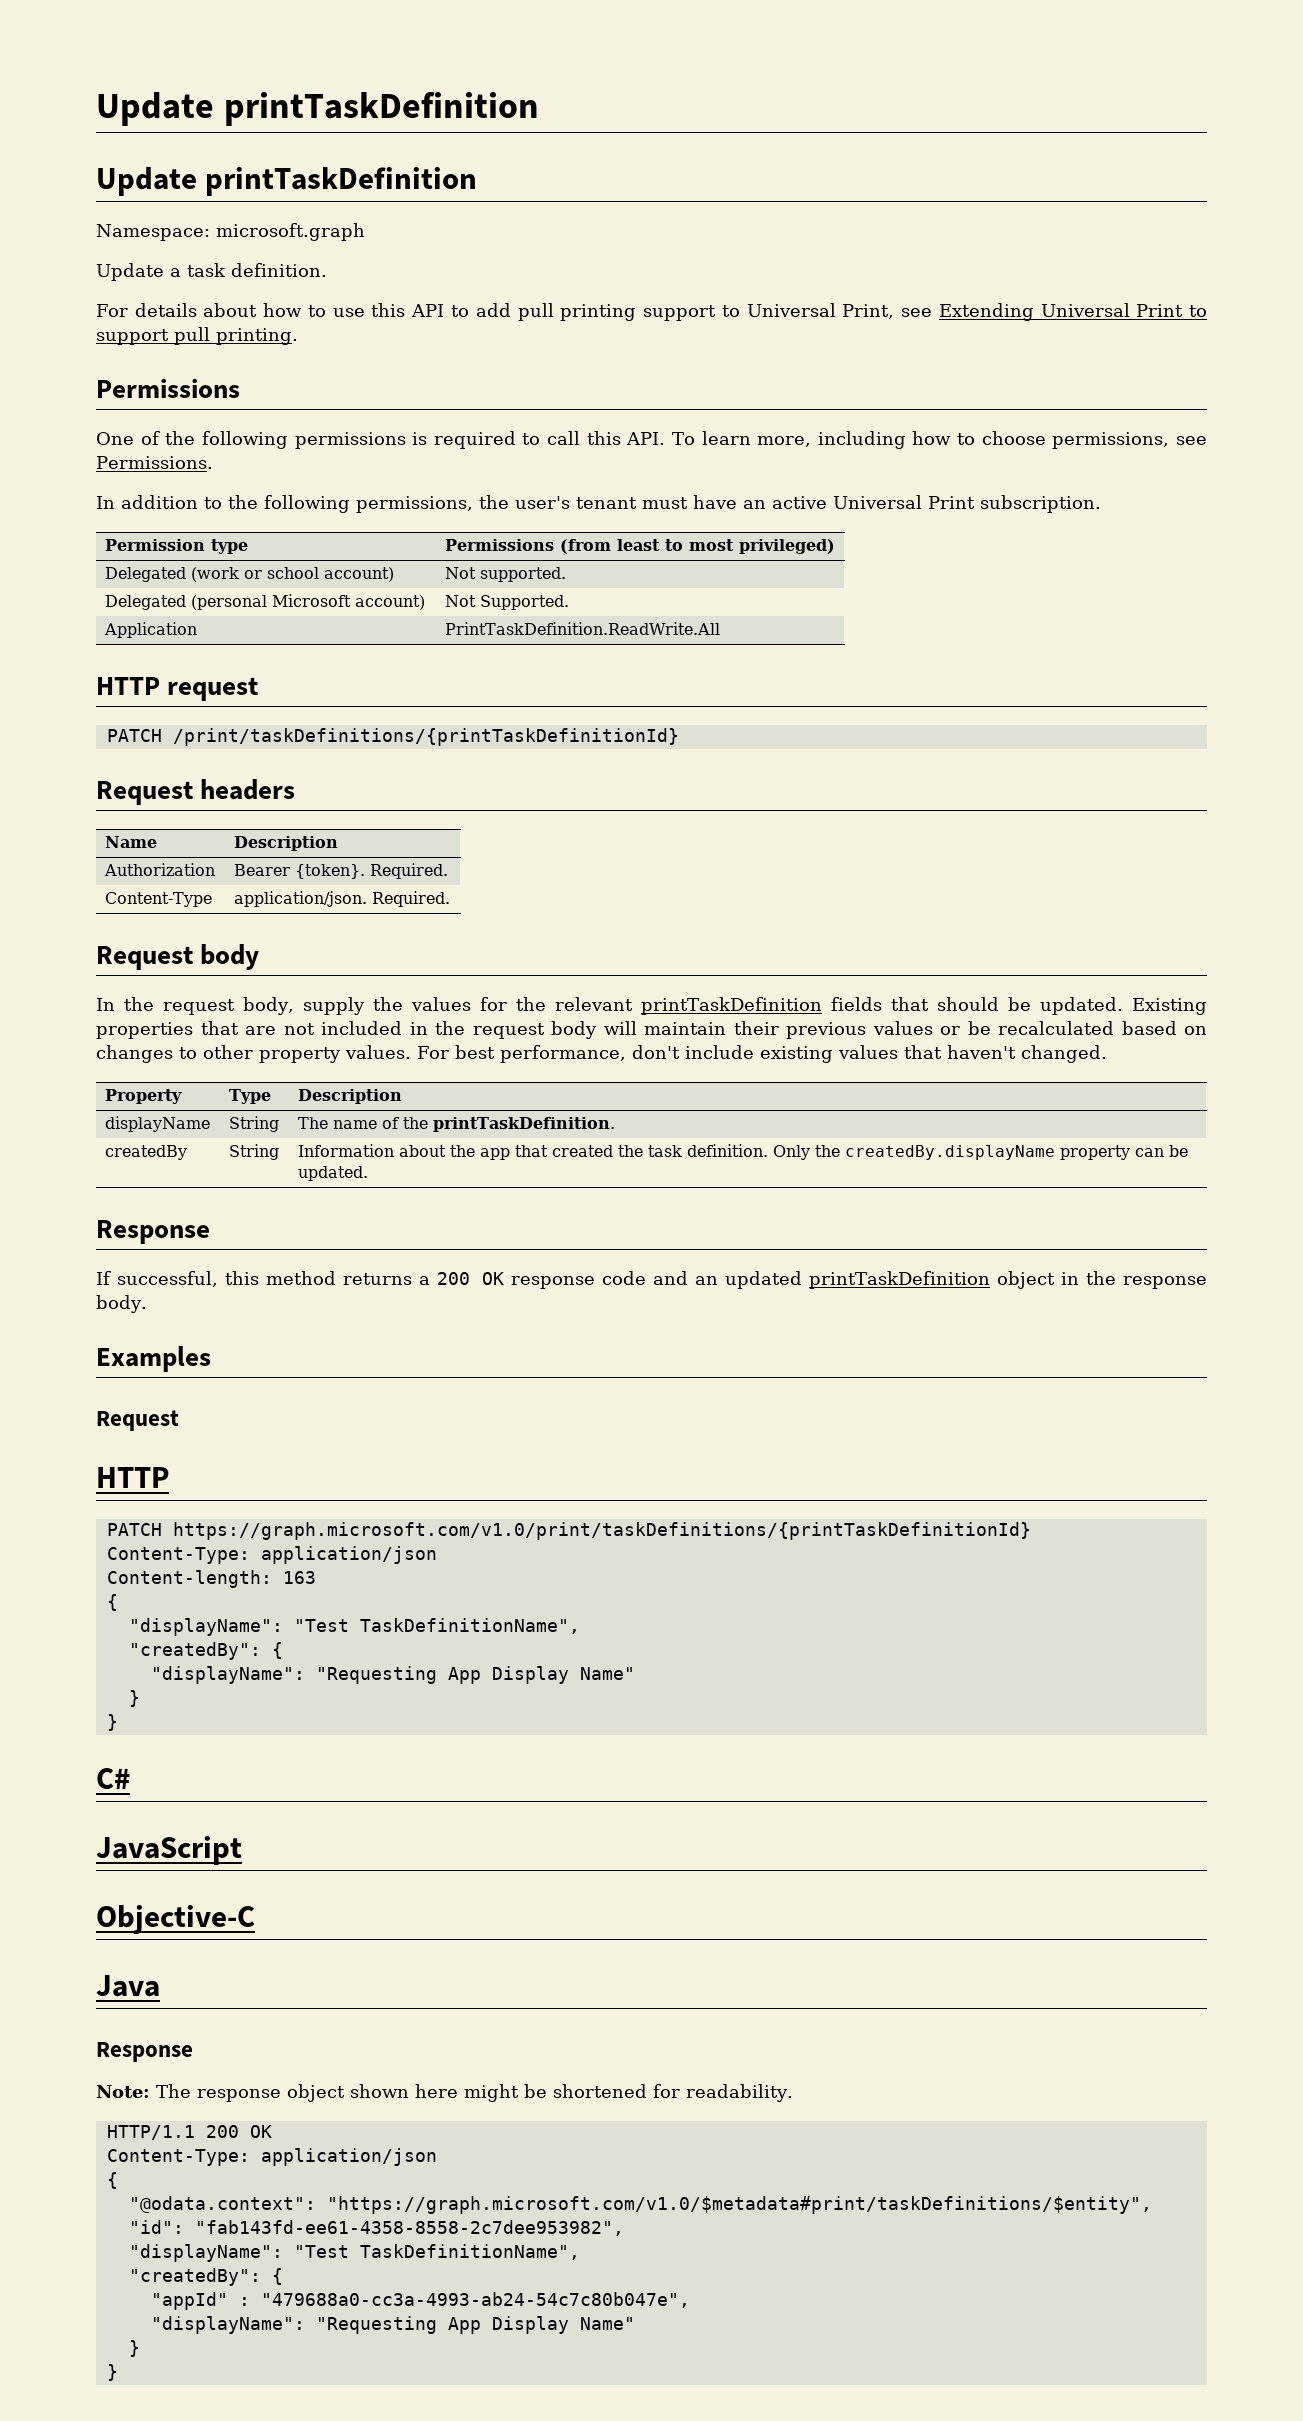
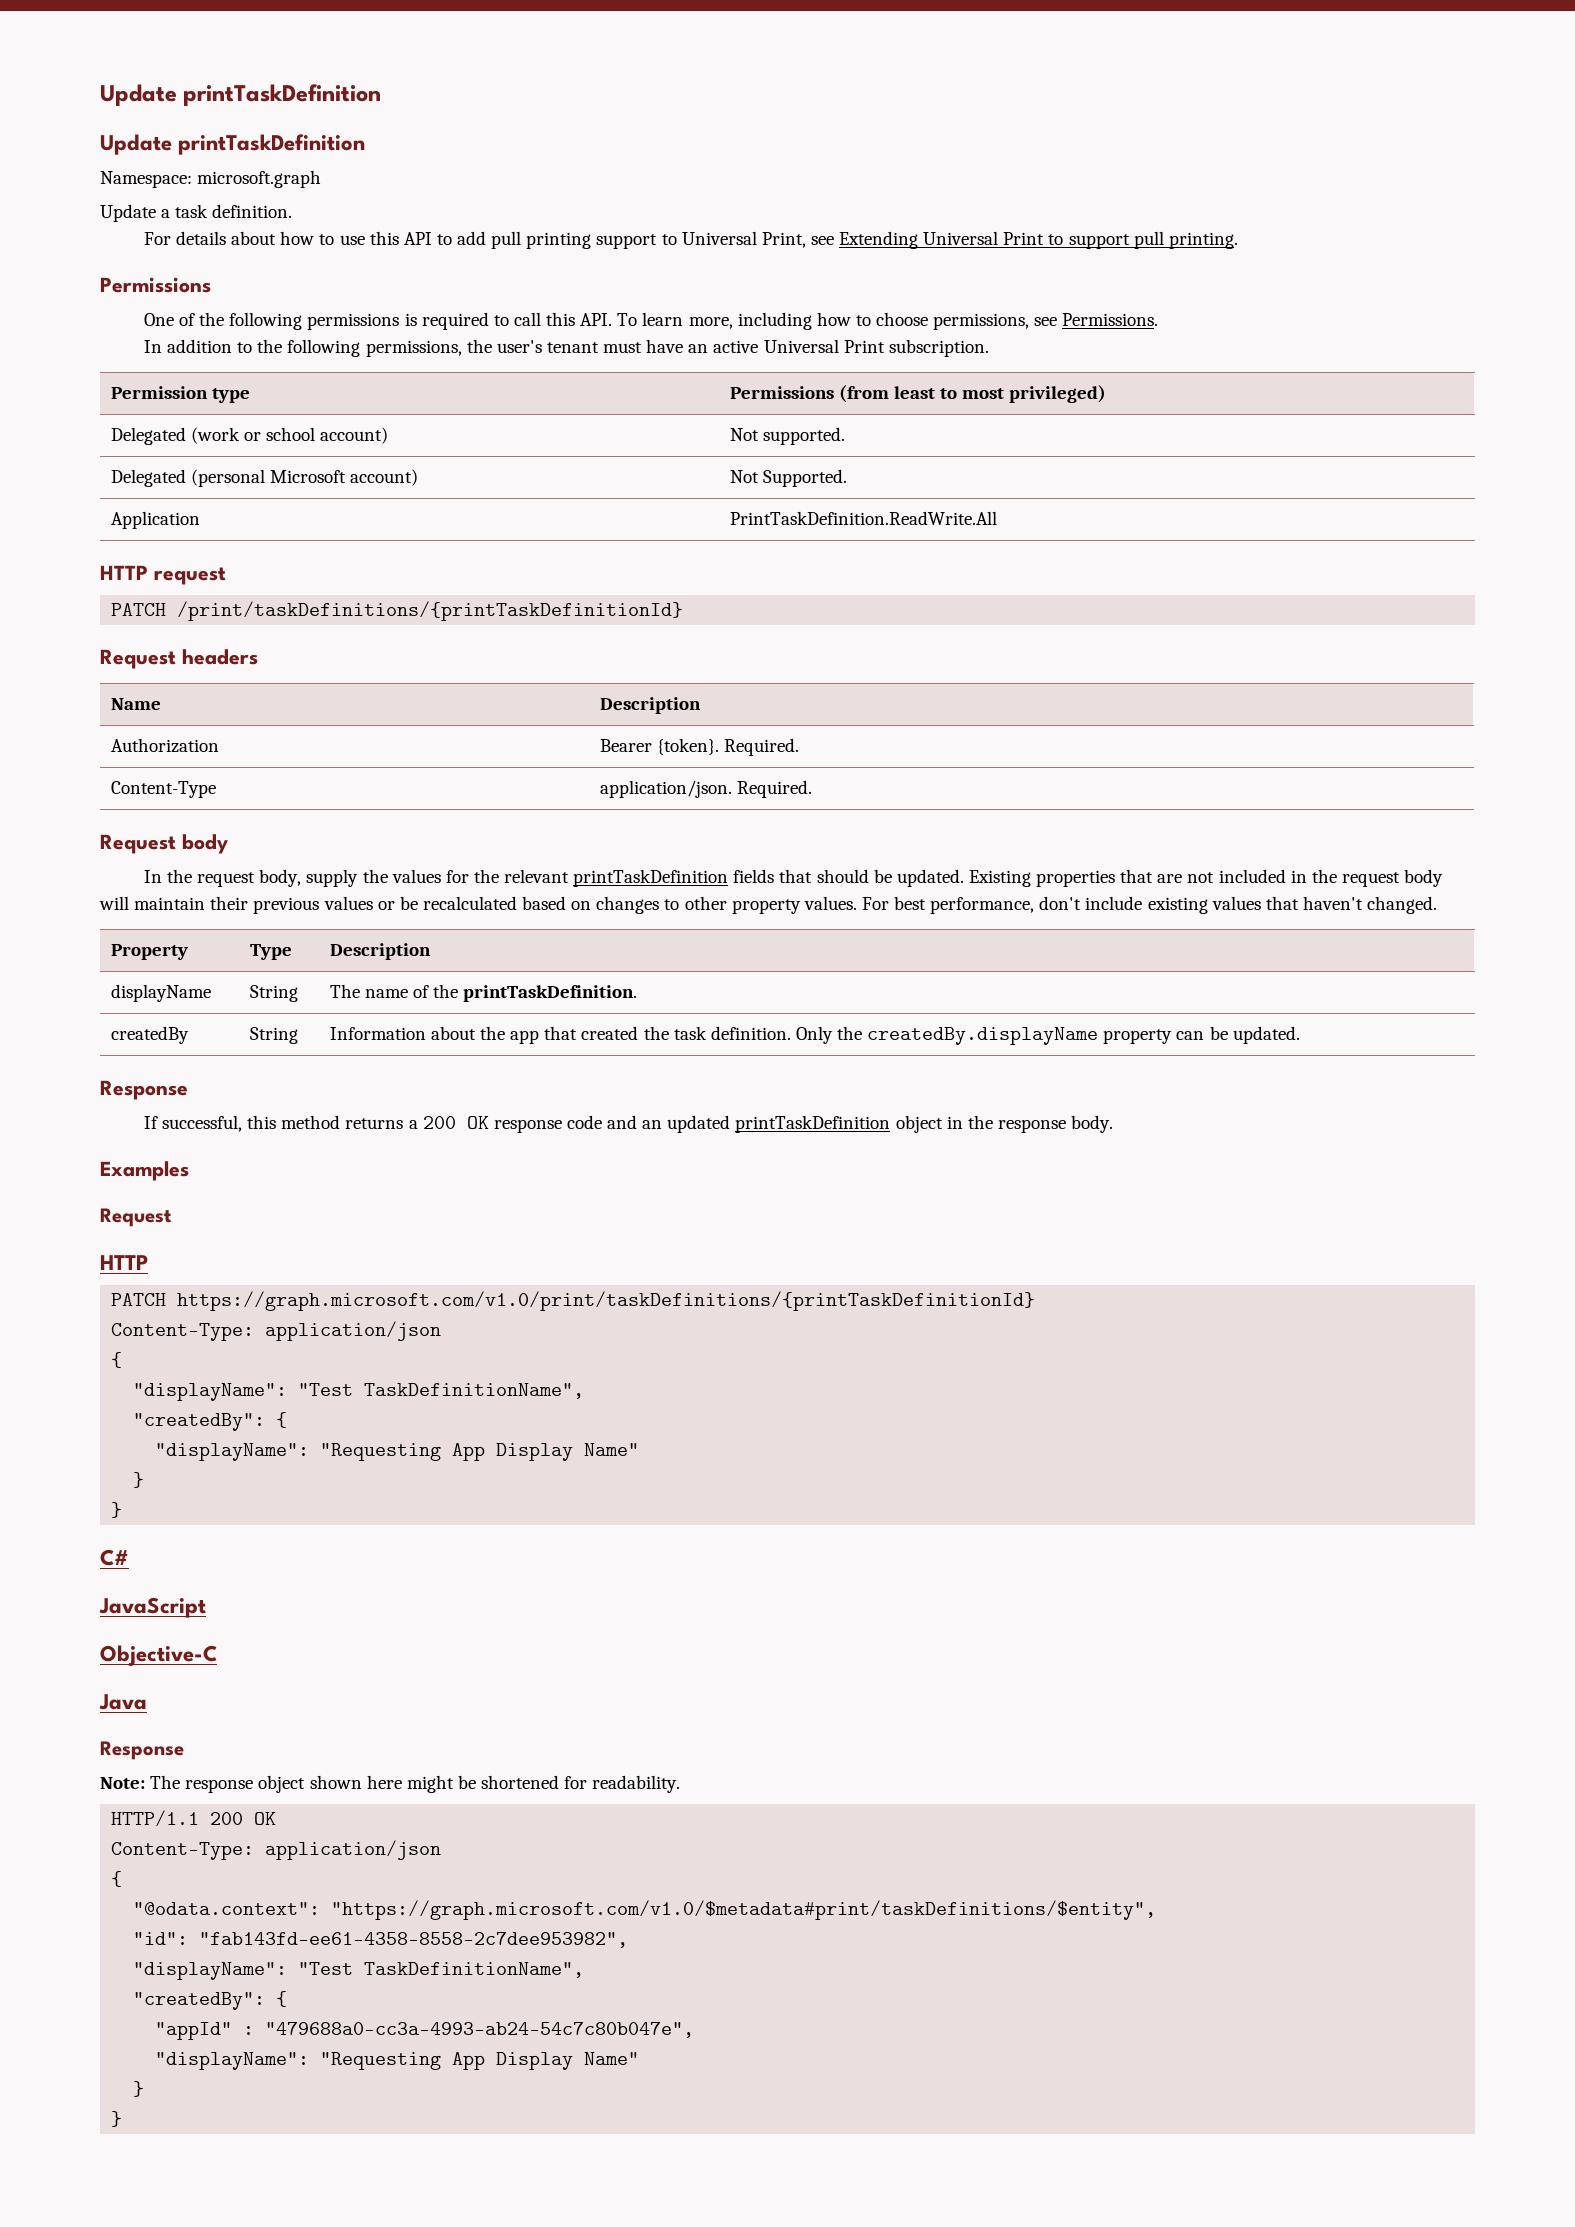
- Content-length: 163

